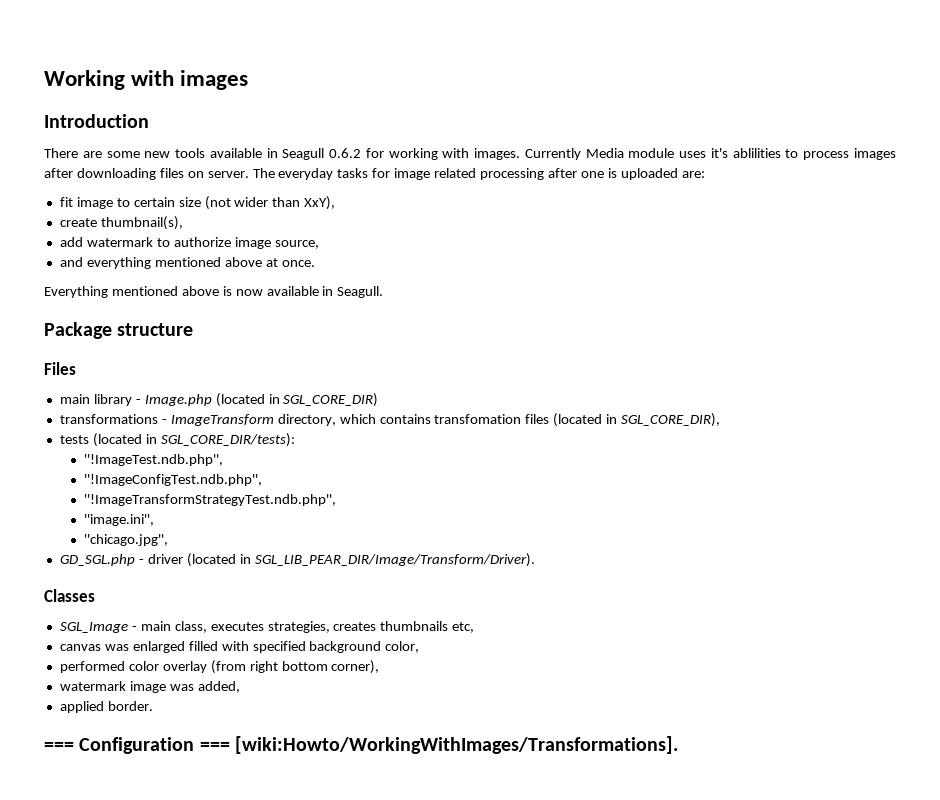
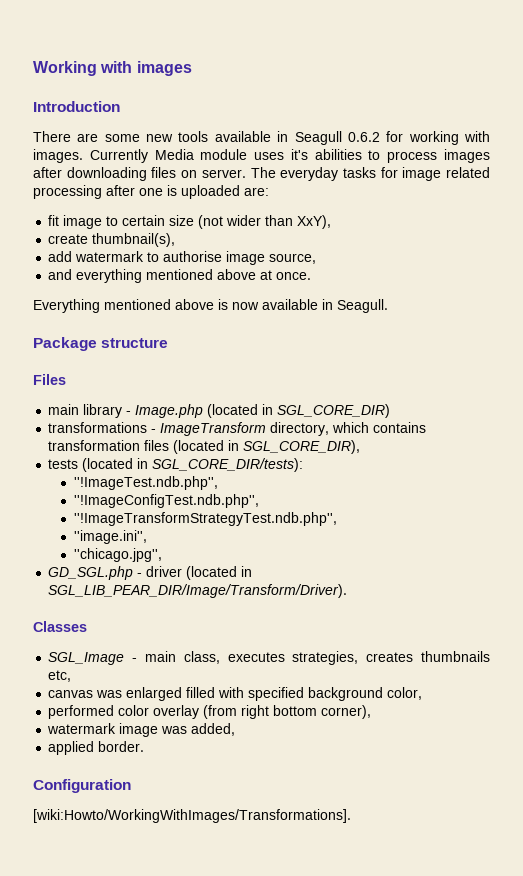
- Currently Media module uses it's ablilities to process images after downloading files on server.
+ Currently Media module uses it's abilities to process images after downloading files on server.
- add watermark to authorize image source,
+ add watermark to authorise image source,
- transformations - ImageTransform directory, which contains transfomation files (located in SGL_CORE_DIR),
+ transformations - ImageTransform directory, which contains transformation files (located in SGL_CORE_DIR),
- === Configuration === [wiki:Howto/WorkingWithImages/Transformations].
+ Configuration
+ [wiki:Howto/WorkingWithImages/Transformations].

